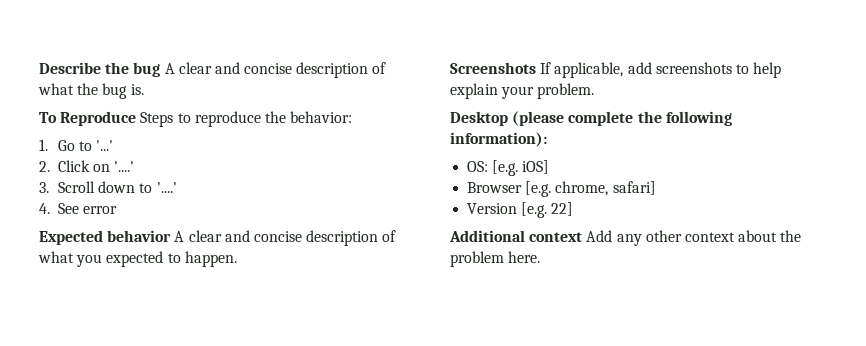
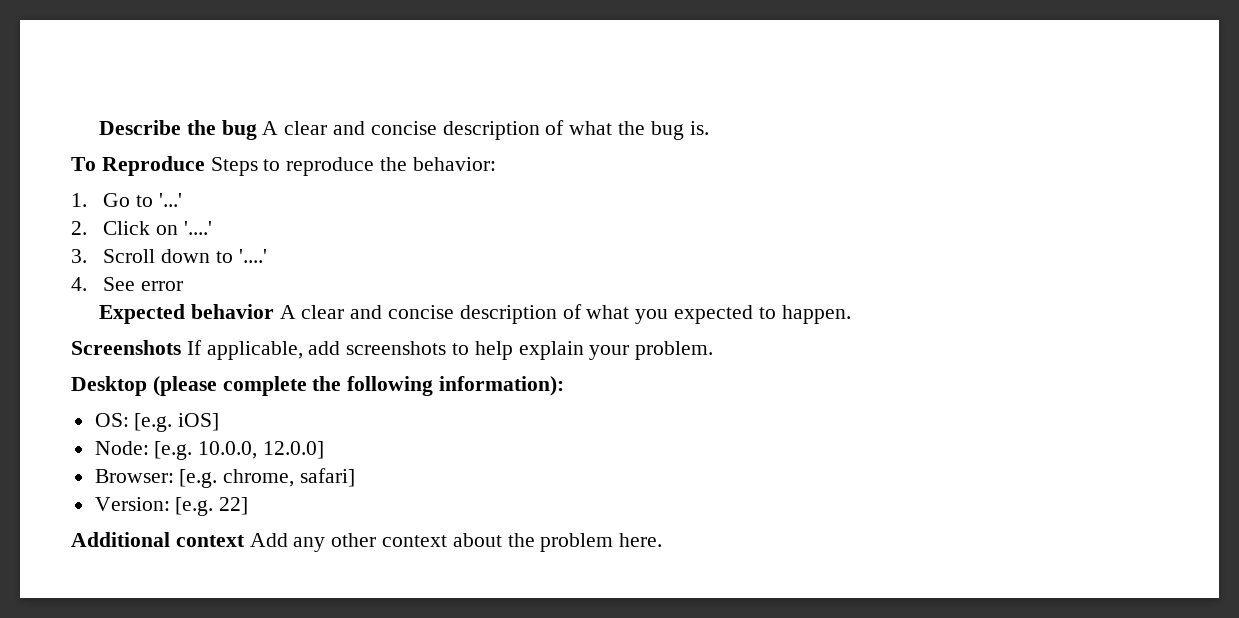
- Browser [e.g. chrome, safari]
+ Node: [e.g. 10.0.0, 12.0.0]
+ Browser: [e.g. chrome, safari]
- Version [e.g. 22]
+ Version: [e.g. 22]

